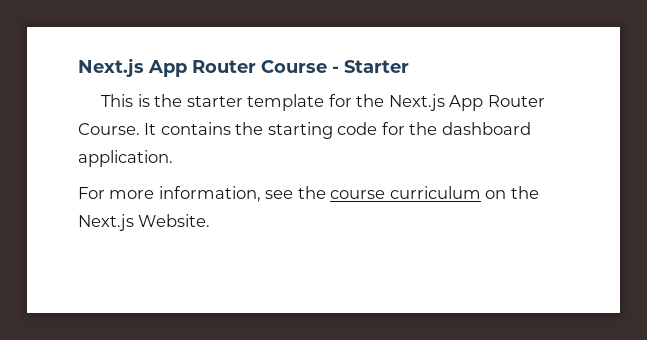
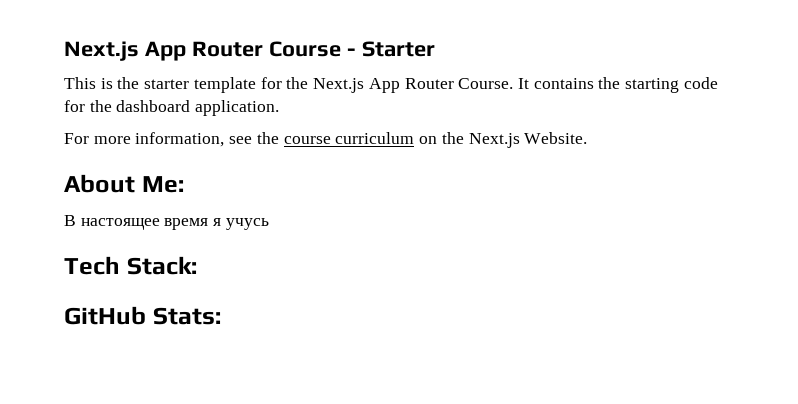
+ About Me:
+ В настоящее время я учусь
+ Tech Stack:
+ GitHub Stats:

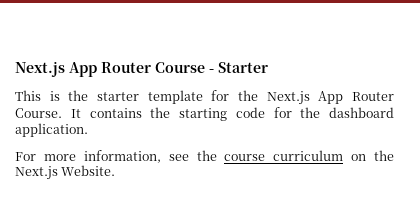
- About Me:
- В настоящее время я учусь
- Tech Stack:
- GitHub Stats:

